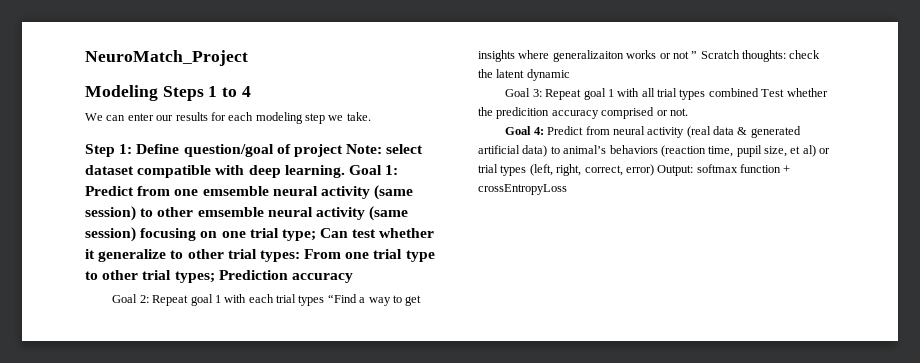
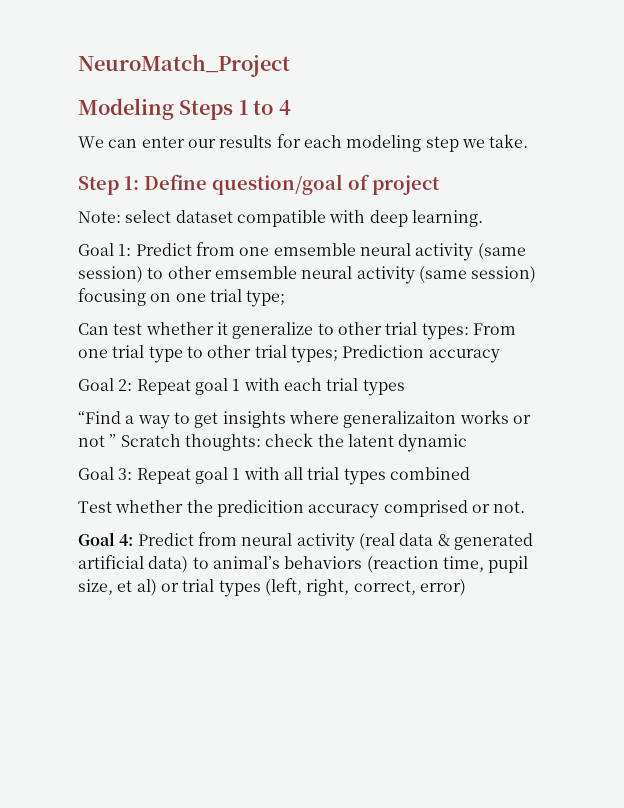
- Step 1: Define question/goal of project Note: select dataset compatible with deep learning. Goal 1: Predict from one emsemble neural activity (same session) to other emsemble neural activity (same session) focusing on one trial type; Can test whether it generalize to other trial types: From one trial type to other trial types; Prediction accuracy
+ Step 1: Define question/goal of project
+ Note: select dataset compatible with deep learning.
+ Goal 1: Predict from one emsemble neural activity (same session) to other emsemble neural activity (same session) focusing on one trial type;
+ Can test whether it generalize to other trial types: From one trial type to other trial types; Prediction accuracy
- Goal 2: Repeat goal 1 with each trial types “Find a way to get insights where generalizaiton works or not ” Scratch thoughts: check the latent dynamic
+ Goal 2: Repeat goal 1 with each trial types
+ “Find a way to get insights where generalizaiton works or not ” Scratch thoughts: check the latent dynamic
- Goal 3: Repeat goal 1 with all trial types combined Test whether the predicition accuracy comprised or not.
+ Goal 3: Repeat goal 1 with all trial types combined
+ Test whether the predicition accuracy comprised or not.
- Goal 4: Predict from neural activity (real data & generated artificial data) to animal’s behaviors (reaction time, pupil size, et al) or trial types (left, right, correct, error) Output: softmax function + crossEntropyLoss
+ Goal 4: Predict from neural activity (real data & generated artificial data) to animal’s behaviors (reaction time, pupil size, et al) or trial types (left, right, correct, error)

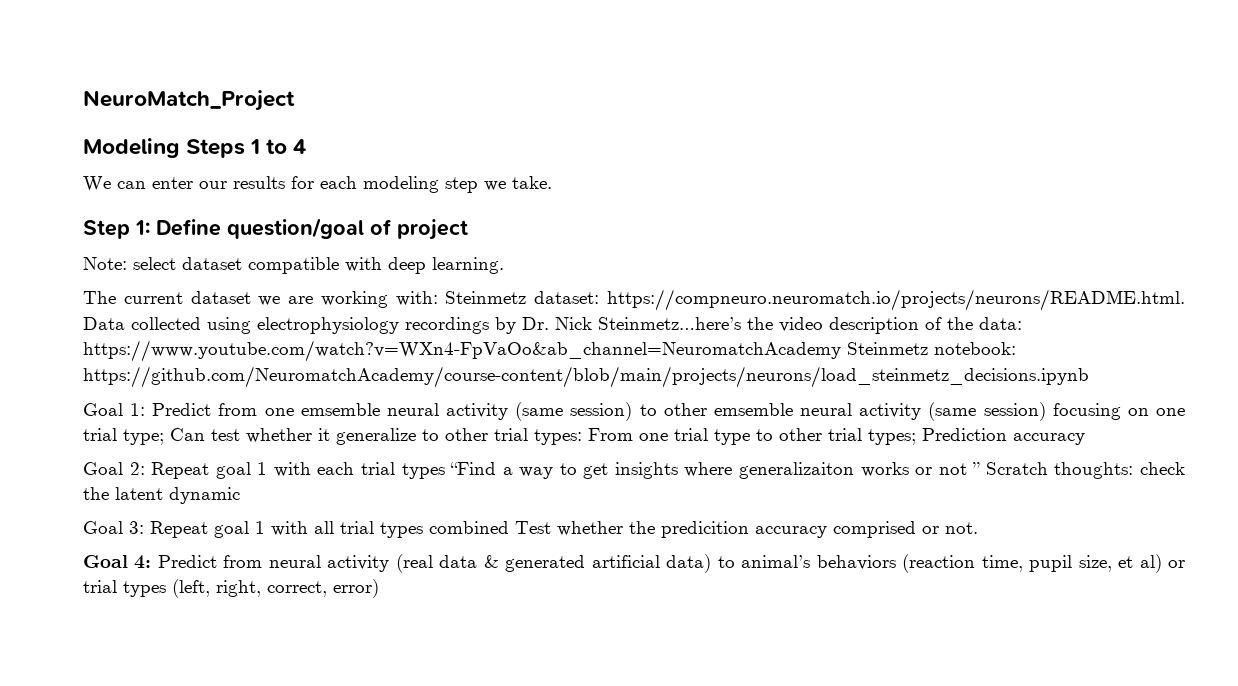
+ The current dataset we are working with: Steinmetz dataset: https://compneuro.neuromatch.io/projects/neurons/README.html. Data collected using electrophysiology recordings by Dr. Nick Steinmetz…here’s the video description of the data: https://www.youtube.com/watch?v=WXn4-FpVaOo&ab_channel=NeuromatchAcademy Steinmetz notebook: https://github.com/NeuromatchAcademy/course-content/blob/main/projects/neurons/load_steinmetz_decisions.ipynb
- Goal 1: Predict from one emsemble neural activity (same session) to other emsemble neural activity (same session) focusing on one trial type;
- Can test whether it generalize to other trial types: From one trial type to other trial types; Prediction accuracy
+ Goal 1: Predict from one emsemble neural activity (same session) to other emsemble neural activity (same session) focusing on one trial type; Can test whether it generalize to other trial types: From one trial type to other trial types; Prediction accuracy
- Goal 2: Repeat goal 1 with each trial types
- “Find a way to get insights where generalizaiton works or not ” Scratch thoughts: check the latent dynamic
+ Goal 2: Repeat goal 1 with each trial types “Find a way to get insights where generalizaiton works or not ” Scratch thoughts: check the latent dynamic
- Goal 3: Repeat goal 1 with all trial types combined
- Test whether the predicition accuracy comprised or not.
+ Goal 3: Repeat goal 1 with all trial types combined Test whether the predicition accuracy comprised or not.

